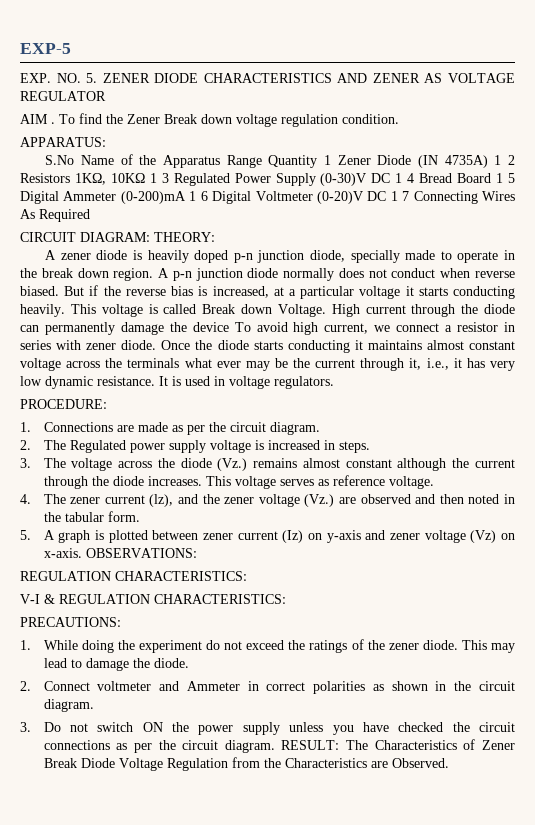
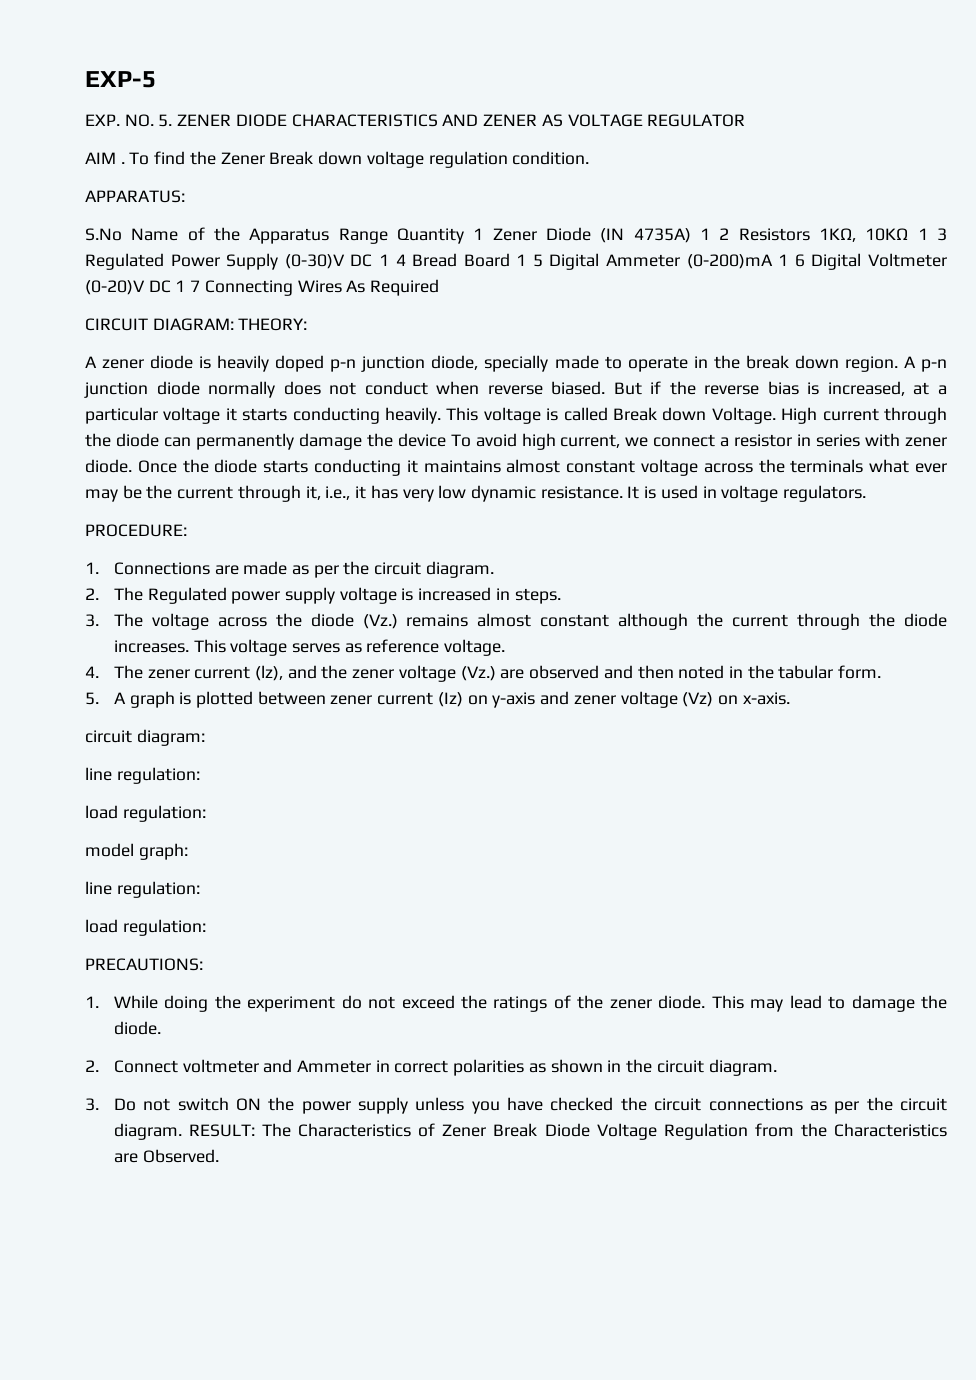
- 5. A graph is plotted between zener current (Iz) on y-axis and zener voltage (Vz) on x-axis. OBSERVATIONS:
- REGULATION CHARACTERISTICS:
- V-I & REGULATION CHARACTERISTICS:
+ 5. A graph is plotted between zener current (Iz) on y-axis and zener voltage (Vz) on x-axis.
+ circuit diagram:
+ line regulation:
+ load regulation:
+ model graph:
+ line regulation:
+ load regulation:

